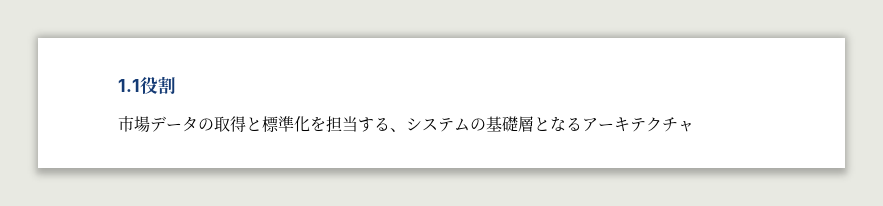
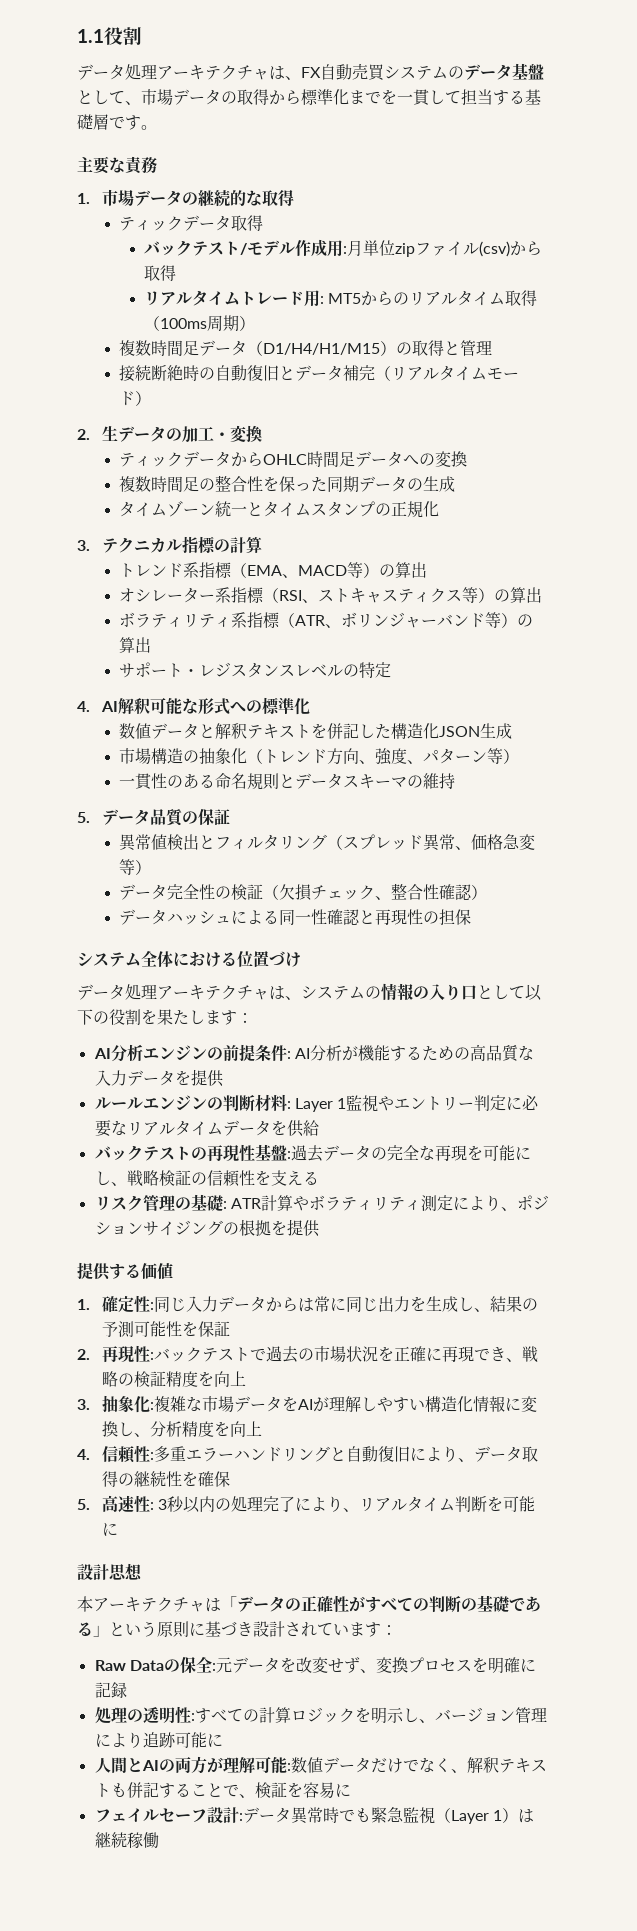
- 市場データの取得と標準化を担当する、システムの基礎層となるアーキテクチャ
+ データ処理アーキテクチャは、FX自動売買システムのデータ基盤として、市場データの取得から標準化までを一貫して担当する基礎層です。
+ 主要な責務
+ 1.市場データの継続的な取得
+ ティックデータ取得
+ バックテスト/モデル作成用:月単位zipファイル(csv)から取得
+ リアルタイムトレード用: MT5からのリアルタイム取得（100ms周期）
+ 複数時間足データ（D1/H4/H1/M15）の取得と管理
+ 接続断絶時の自動復旧とデータ補完（リアルタイムモード）
+ 2.生データの加工・変換
+ ティックデータからOHLC時間足データへの変換
+ 複数時間足の整合性を保った同期データの生成
+ タイムゾーン統一とタイムスタンプの正規化
+ 3.テクニカル指標の計算
+ トレンド系指標（EMA、MACD等）の算出
+ オシレーター系指標（RSI、ストキャスティクス等）の算出
+ ボラティリティ系指標（ATR、ボリンジャーバンド等）の算出
+ サポート・レジスタンスレベルの特定
+ 4. AI解釈可能な形式への標準化
+ 数値データと解釈テキストを併記した構造化JSON生成
+ 市場構造の抽象化（トレンド方向、強度、パターン等）
+ 一貫性のある命名規則とデータスキーマの維持
+ 5.データ品質の保証
+ 異常値検出とフィルタリング（スプレッド異常、価格急変等）
+ データ完全性の検証（欠損チェック、整合性確認）
+ データハッシュによる同一性確認と再現性の担保
+ システム全体における位置づけ
+ データ処理アーキテクチャは、システムの情報の入り口として以下の役割を果たします：
+ AI分析エンジンの前提条件: AI分析が機能するための高品質な入力データを提供
+ ルールエンジンの判断材料: Layer 1監視やエントリー判定に必要なリアルタイムデータを供給
+ バックテストの再現性基盤:過去データの完全な再現を可能にし、戦略検証の信頼性を支える
+ リスク管理の基礎: ATR計算やボラティリティ測定により、ポジションサイジングの根拠を提供
+ 提供する価値
+ 1.確定性:同じ入力データからは常に同じ出力を生成し、結果の予測可能性を保証
+ 2.再現性:バックテストで過去の市場状況を正確に再現でき、戦略の検証精度を向上
+ 3.抽象化:複雑な市場データをAIが理解しやすい構造化情報に変換し、分析精度を向上
+ 4.信頼性:多重エラーハンドリングと自動復旧により、データ取得の継続性を確保
+ 5.高速性: 3秒以内の処理完了により、リアルタイム判断を可能に
+ 設計思想
+ 本アーキテクチャは「データの正確性がすべての判断の基礎である」という原則に基づき設計されています：
+ Raw Dataの保全:元データを改変せず、変換プロセスを明確に記録
+ 処理の透明性:すべての計算ロジックを明示し、バージョン管理により追跡可能に
+ 人間とAIの両方が理解可能:数値データだけでなく、解釈テキストも併記することで、検証を容易に
+ フェイルセーフ設計:データ異常時でも緊急監視（Layer 1）は継続稼働

